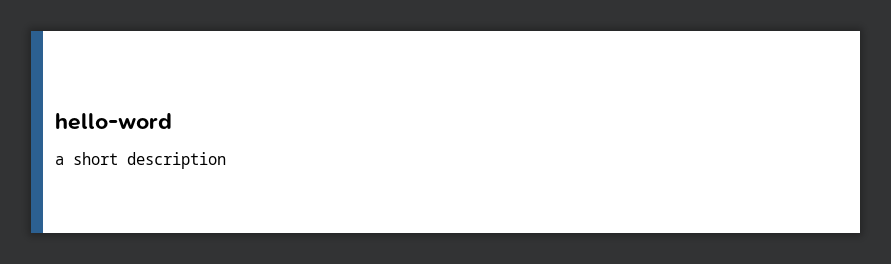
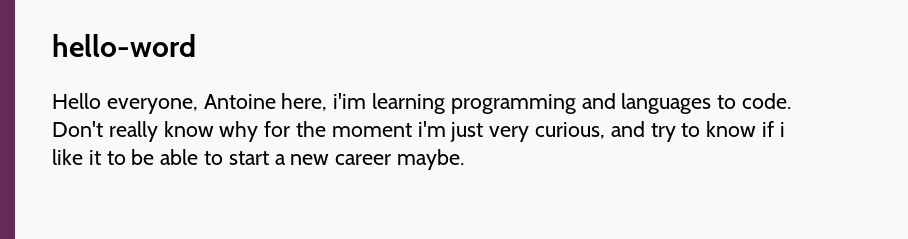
- a short description
+ Hello everyone, Antoine here, i'im learning programming and languages to code. Don't really know why for the moment i'm just very curious, and try to know if i like it to be able to start a new career maybe.

